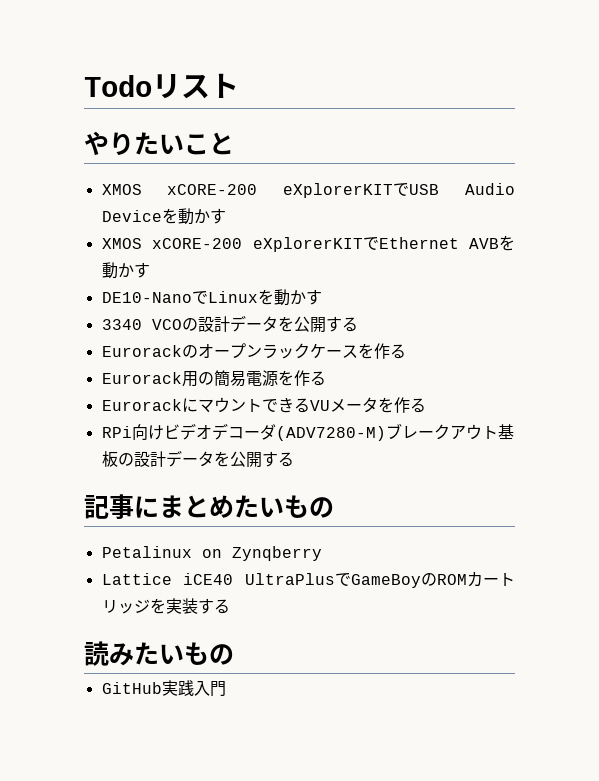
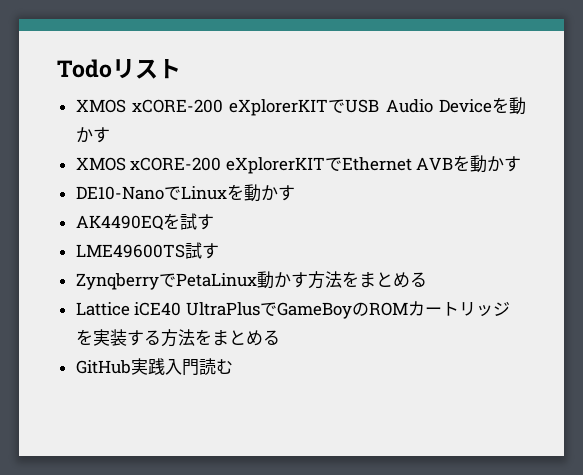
- やりたいこと
- 3340 VCOの設計データを公開する
- Eurorackのオープンラックケースを作る
- Eurorack用の簡易電源を作る
- EurorackにマウントできるVUメータを作る
- RPi向けビデオデコーダ(ADV7280-M)ブレークアウト基板の設計データを公開する
- 記事にまとめたいもの
- Petalinux on Zynqberry
+ AK4490EQを試す
+ LME49600TS試す
+ ZynqberryでPetaLinux動かす方法をまとめる
- Lattice iCE40 UltraPlusでGameBoyのROMカートリッジを実装する
- 読みたいもの
+ Lattice iCE40 UltraPlusでGameBoyのROMカートリッジを実装する方法をまとめる
- GitHub実践入門
+ GitHub実践入門読む

